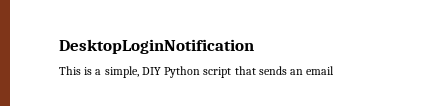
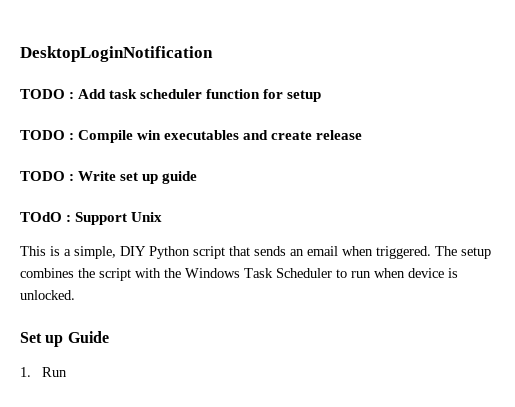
+ TODO : Add task scheduler function for setup
+ TODO : Compile win executables and create release
+ TODO : Write set up guide
+ TOdO : Support Unix
- This is a simple, DIY Python script that sends an email
+ This is a simple, DIY Python script that sends an email when triggered. The setup combines the script with the Windows Task Scheduler to run when device is unlocked.
+ Set up Guide
+ 1. Run

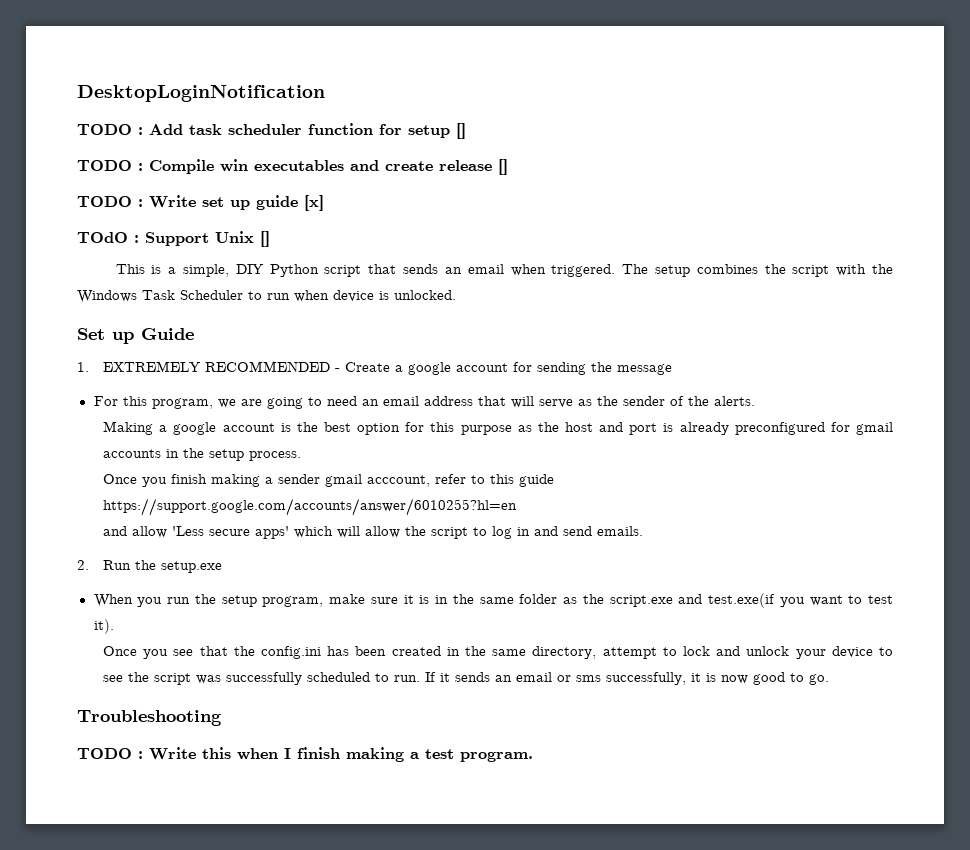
- TODO : Add task scheduler function for setup
+ TODO : Add task scheduler function for setup []
- TODO : Compile win executables and create release
+ TODO : Compile win executables and create release []
- TODO : Write set up guide
+ TODO : Write set up guide [x]
- TOdO : Support Unix
+ TOdO : Support Unix []
- 1. Run
+ 1. EXTREMELY RECOMMENDED - Create a google account for sending the message
+ For this program, we are going to need an email address that will serve as the sender of the alerts.
+ Making a google account is the best option for this purpose as the host and port is already preconfigured for gmail accounts in the setup process.
+ Once you finish making a sender gmail acccount, refer to this guide https://support.google.com/accounts/answer/6010255?hl=en
+ and allow 'Less secure apps' which will allow the script to log in and send emails.
+ 2. Run the setup.exe
+ When you run the setup program, make sure it is in the same folder as the script.exe and test.exe(if you want to test it).
+ Once you see that the config.ini has been created in the same directory, attempt to lock and unlock your device to see the script was successfully scheduled to run. If it sends an email or sms successfully, it is now good to go.
+ Troubleshooting
+ TODO : Write this when I finish making a test program.

